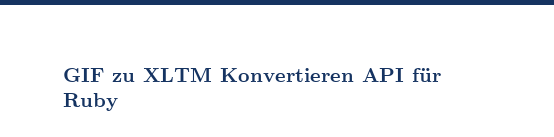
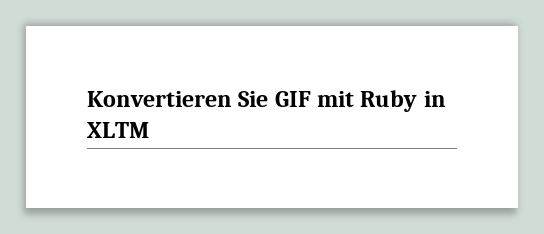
- GIF zu XLTM Konvertieren API für Ruby
+ Konvertieren Sie GIF mit Ruby in XLTM

